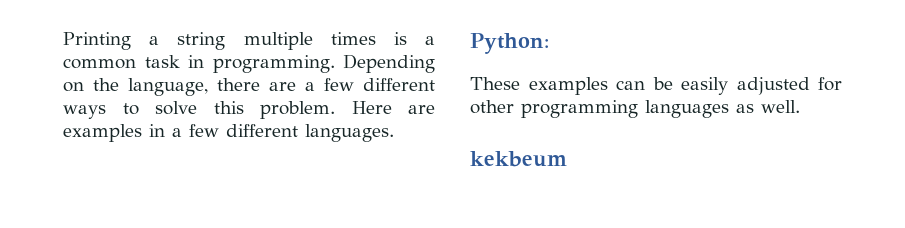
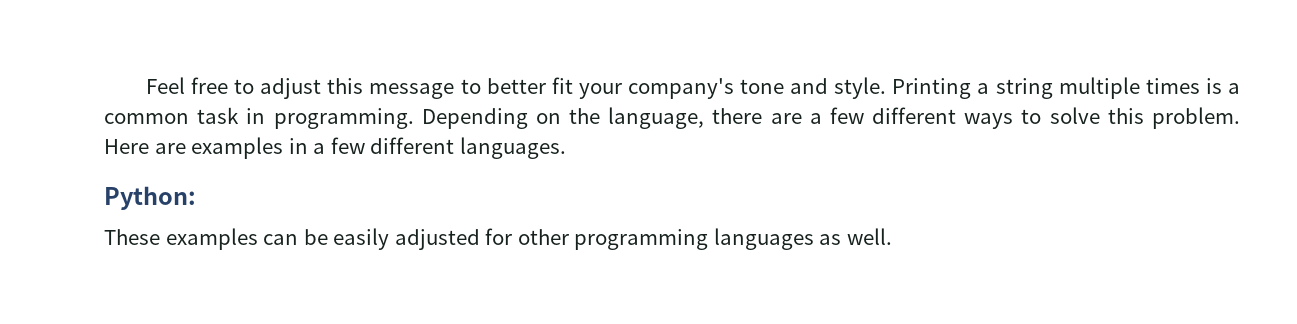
+ Feel free to adjust this message to better fit your company's tone and style.
- kekbeum

